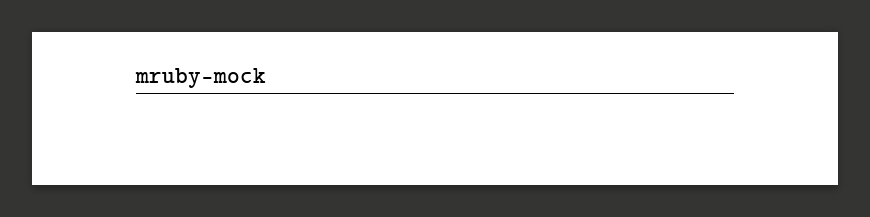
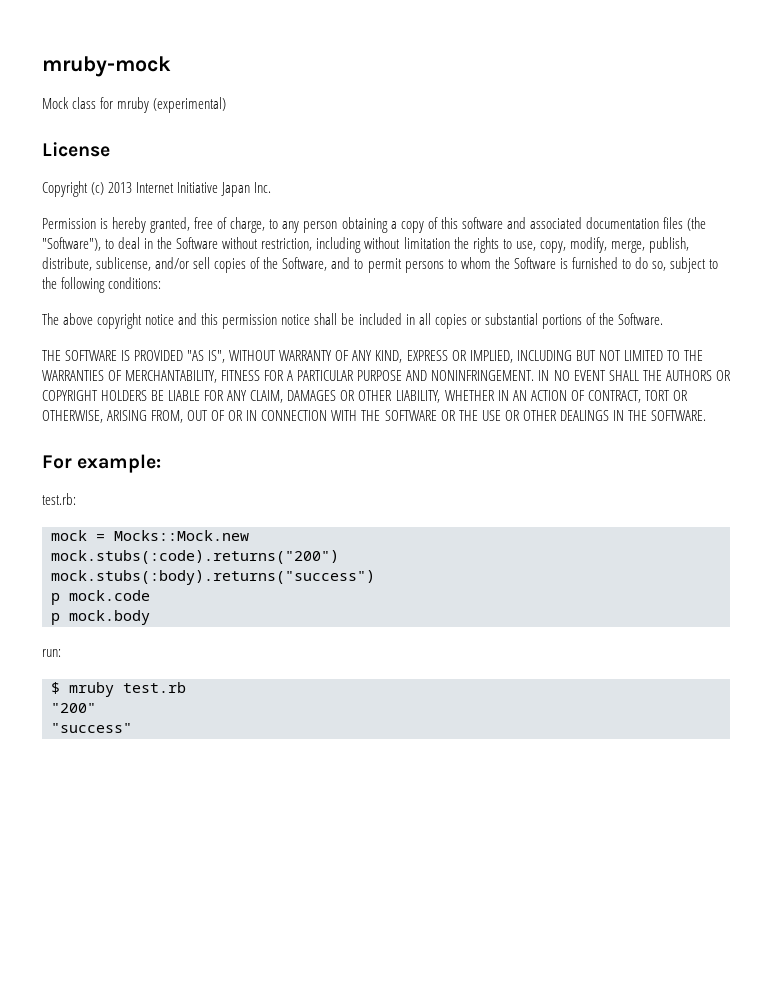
+ Mock class for mruby (experimental)
+ License
+ Copyright (c) 2013 Internet Initiative Japan Inc.
+ Permission is hereby granted, free of charge, to any person obtaining a copy of this software and associated documentation files (the "Software"), to deal in the Software without restriction, including without limitation the rights to use, copy, modify, merge, publish, distribute, sublicense, and/or sell copies of the Software, and to permit persons to whom the Software is furnished to do so, subject to the following conditions:
+ The above copyright notice and this permission notice shall be included in all copies or substantial portions of the Software.
+ THE SOFTWARE IS PROVIDED "AS IS", WITHOUT WARRANTY OF ANY KIND, EXPRESS OR IMPLIED, INCLUDING BUT NOT LIMITED TO THE WARRANTIES OF MERCHANTABILITY, FITNESS FOR A PARTICULAR PURPOSE AND NONINFRINGEMENT. IN NO EVENT SHALL THE AUTHORS OR COPYRIGHT HOLDERS BE LIABLE FOR ANY CLAIM, DAMAGES OR OTHER LIABILITY, WHETHER IN AN ACTION OF CONTRACT, TORT OR OTHERWISE, ARISING FROM, OUT OF OR IN CONNECTION WITH THE SOFTWARE OR THE USE OR OTHER DEALINGS IN THE SOFTWARE.
+ For example:
+ test.rb:
+ mock = Mocks::Mock.new
+ mock.stubs(:code).returns("200")
+ mock.stubs(:body).returns("success")
+ p mock.code
+ p mock.body
+ run:
+ $ mruby test.rb
+ "200"
+ "success"

